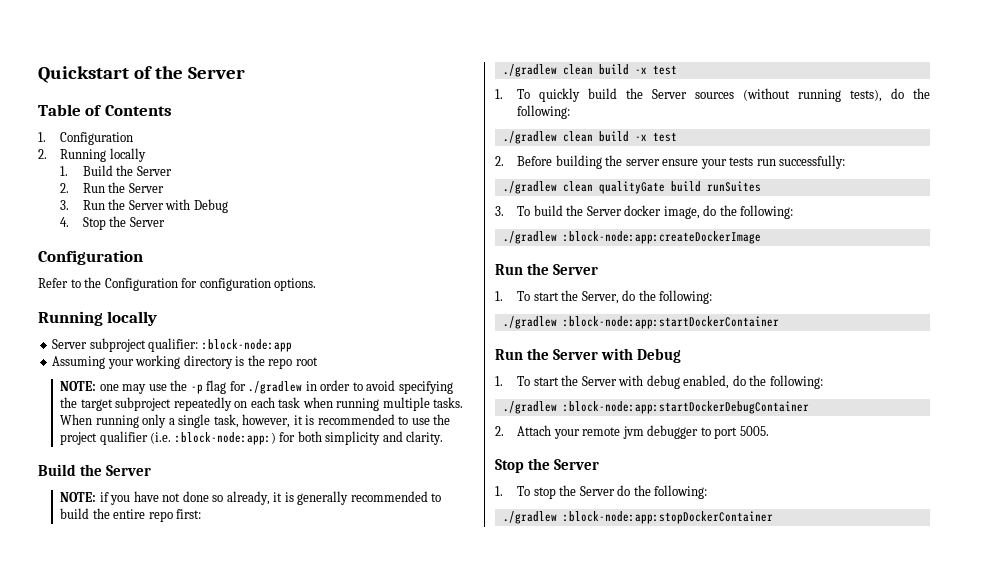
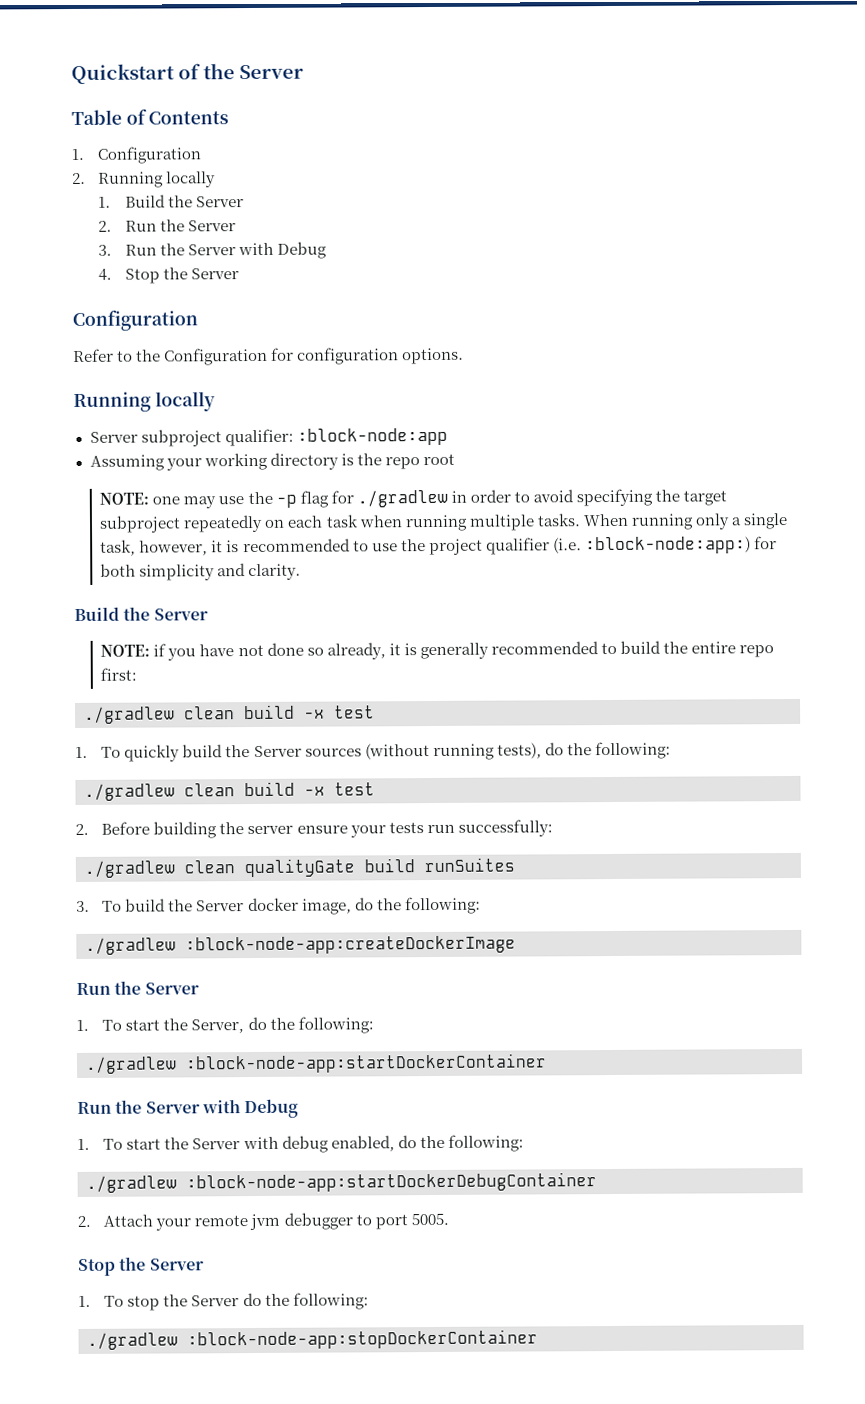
- ./gradlew :block-node:app:createDockerImage
+ ./gradlew :block-node-app:createDockerImage
- ./gradlew :block-node:app:startDockerContainer
+ ./gradlew :block-node-app:startDockerContainer
- ./gradlew :block-node:app:startDockerDebugContainer
+ ./gradlew :block-node-app:startDockerDebugContainer
- ./gradlew :block-node:app:stopDockerContainer
+ ./gradlew :block-node-app:stopDockerContainer

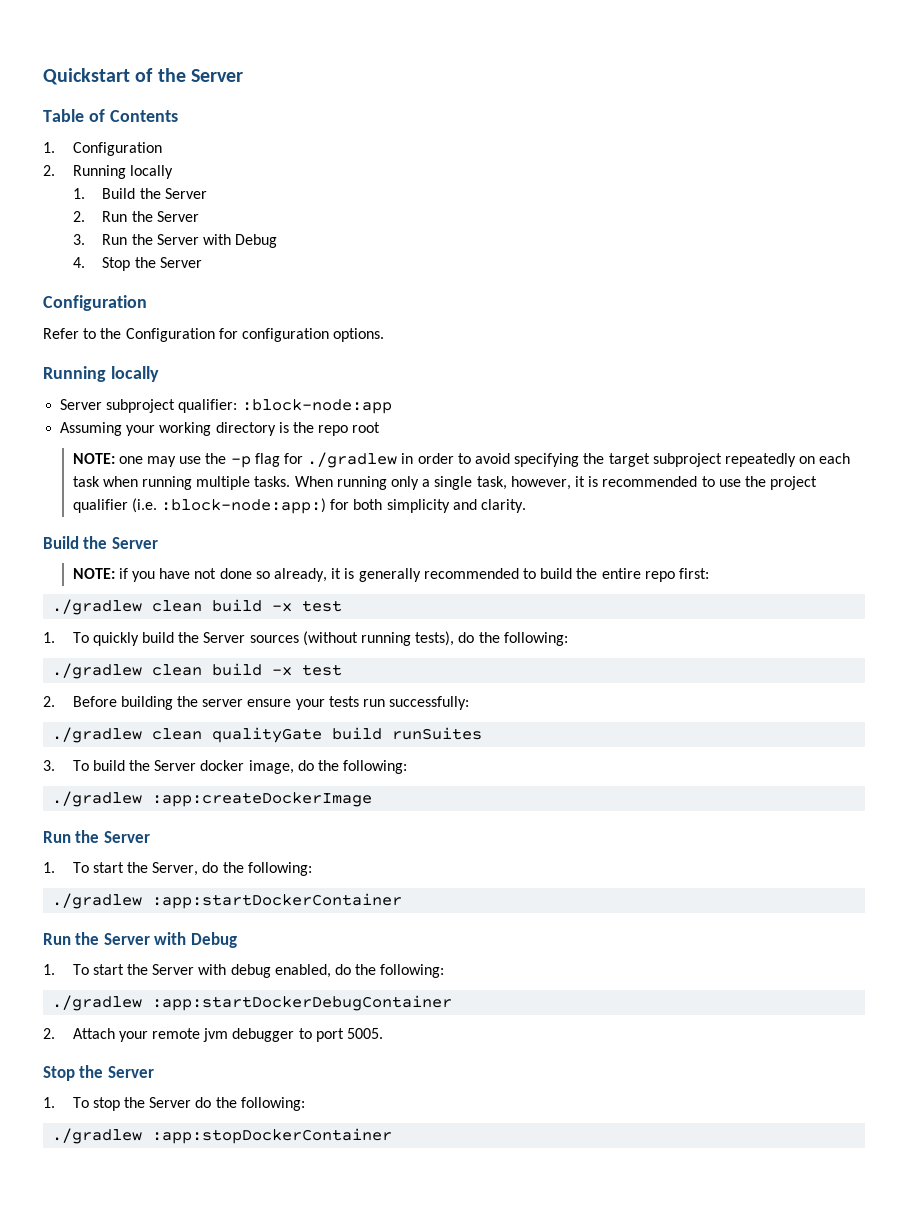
- ./gradlew :block-node-app:createDockerImage
+ ./gradlew :app:createDockerImage
- ./gradlew :block-node-app:startDockerContainer
+ ./gradlew :app:startDockerContainer
- ./gradlew :block-node-app:startDockerDebugContainer
+ ./gradlew :app:startDockerDebugContainer
- ./gradlew :block-node-app:stopDockerContainer
+ ./gradlew :app:stopDockerContainer

